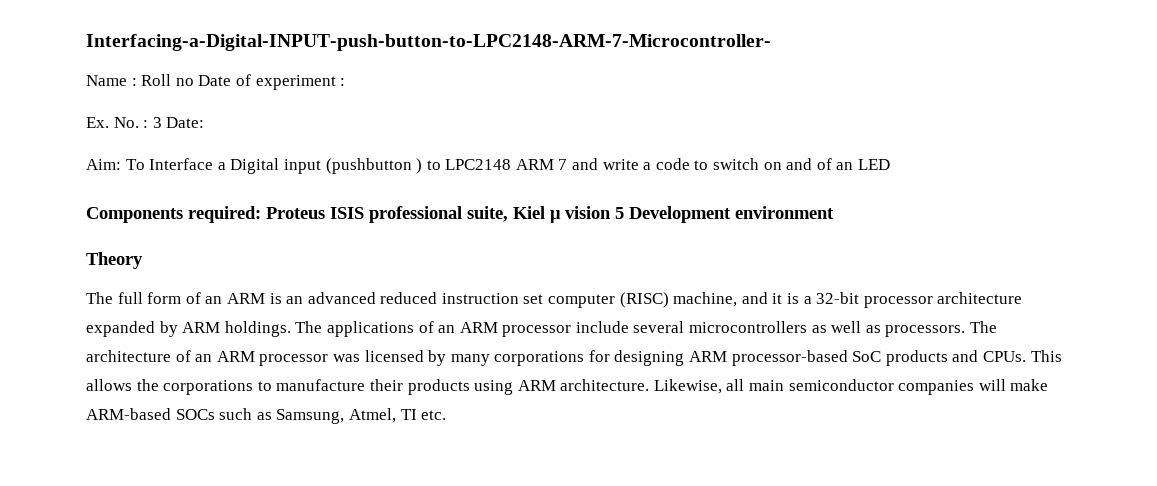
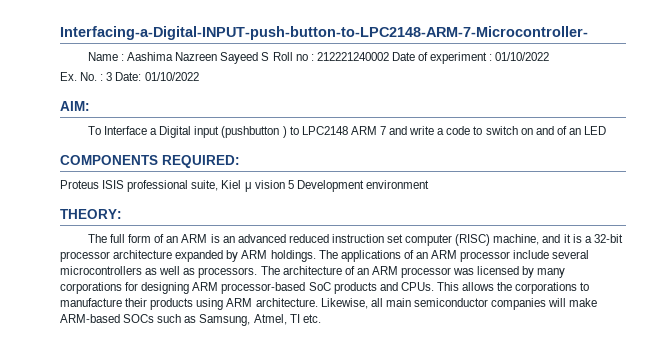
- Name : Roll no Date of experiment :
+ Name : Aashima Nazreen Sayeed S Roll no : 212221240002 Date of experiment : 01/10/2022
- Ex. No. : 3 Date:
- Aim: To Interface a Digital input (pushbutton ) to LPC2148 ARM 7 and write a code to switch on and of an LED
+ Ex. No. : 3 Date: 01/10/2022
+ AIM:
+ To Interface a Digital input (pushbutton ) to LPC2148 ARM 7 and write a code to switch on and of an LED
- Components required: Proteus ISIS professional suite, Kiel μ vision 5 Development environment
+ COMPONENTS REQUIRED:
+ Proteus ISIS professional suite, Kiel μ vision 5 Development environment
- Theory
+ THEORY:

